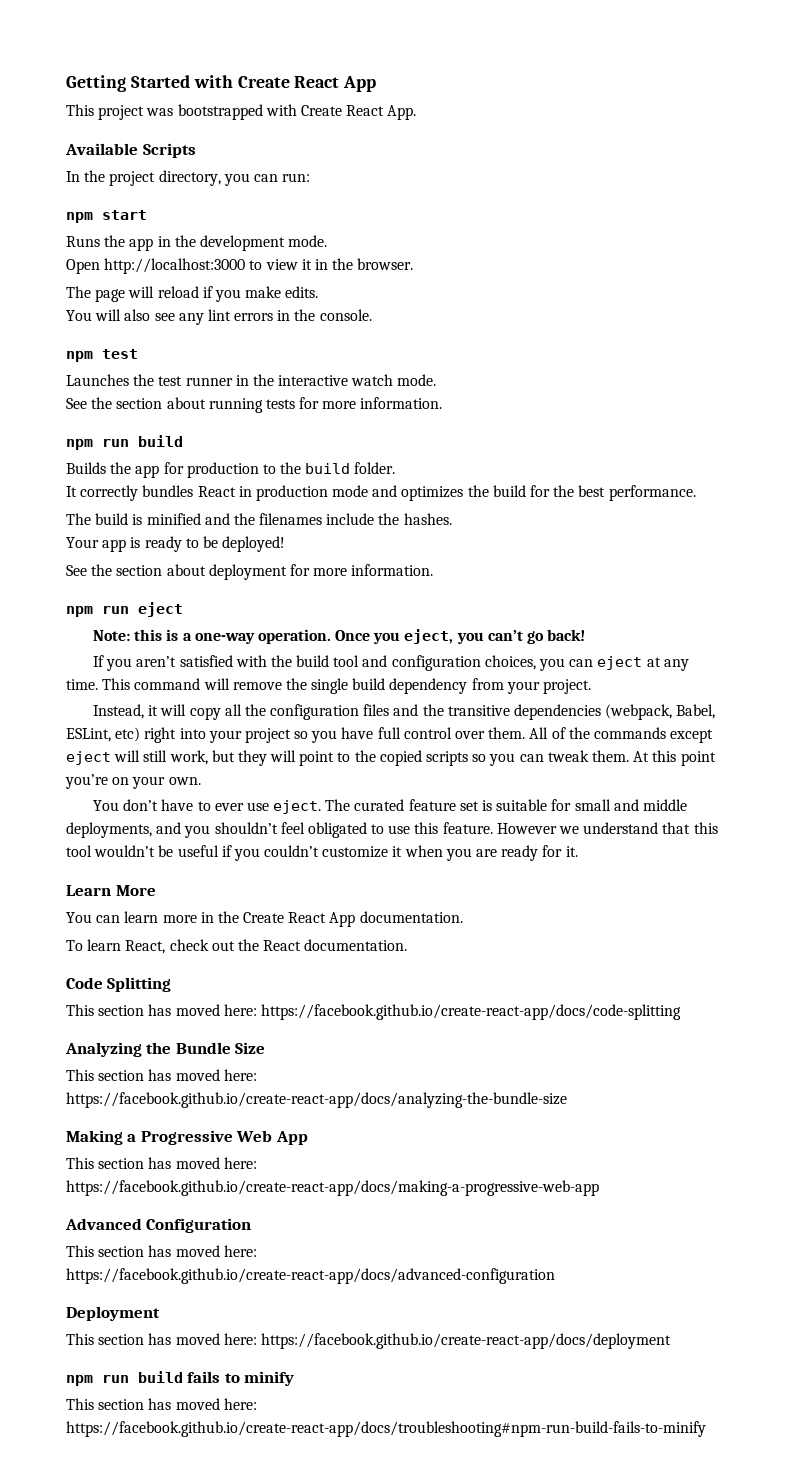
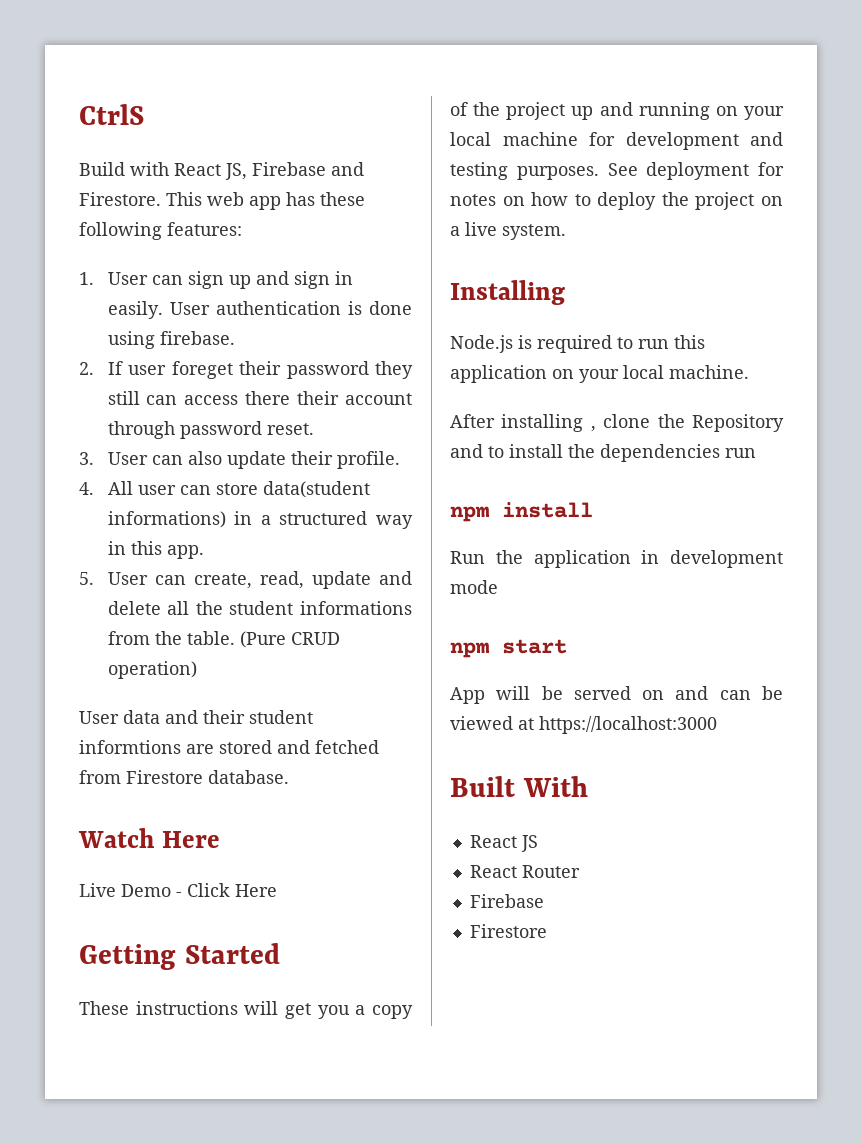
- Getting Started with Create React App
- This project was bootstrapped with Create React App.
- Available Scripts
- In the project directory, you can run:
+ CtrlS
+ Build with React JS, Firebase and Firestore. This web app has these following features:
+ 1. User can sign up and sign in easily. User authentication is done using firebase.
+ 2. If user foreget their password they still can access there their account through password reset.
+ 3. User can also update their profile.
+ 4. All user can store data(student informations) in a structured way in this app.
+ 5. User can create, read, update and delete all the student informations from the table. (Pure CRUD operation)
+ User data and their student informtions are stored and fetched from Firestore database.
+ Watch Here
+ Live Demo - Click Here
+ Getting Started
+ These instructions will get you a copy of the project up and running on your local machine for development and testing purposes. See deployment for notes on how to deploy the project on a live system.
+ Installing
+ Node.js is required to run this application on your local machine.
+ After installing , clone the Repository and to install the dependencies run
+ npm install
+ Run the application in development mode
  npm start
- Runs the app in the development mode.
- Open http://localhost:3000 to view it in the browser.
- The page will reload if you make edits.
- You will also see any lint errors in the console.
- npm test
- Launches the test runner in the interactive watch mode.
- See the section about running tests for more information.
- npm run build
- Builds the app for production to the build folder.
- It correctly bundles React in production mode and optimizes the build for the best performance.
- The build is minified and the filenames include the hashes.
- Your app is ready to be deployed!
- See the section about deployment for more information.
- npm run eject
- Note: this is a one-way operation. Once you eject, you can’t go back!
- If you aren’t satisfied with the build tool and configuration choices, you can eject at any time. This command will remove the single build dependency from your project.
- Instead, it will copy all the configuration files and the transitive dependencies (webpack, Babel, ESLint, etc) right into your project so you have full control over them. All of the commands except eject will still work, but they will point to the copied scripts so you can tweak them. At this point you’re on your own.
- You don’t have to ever use eject. The curated feature set is suitable for small and middle deployments, and you shouldn’t feel obligated to use this feature. However we understand that this tool wouldn’t be useful if you couldn’t customize it when you are ready for it.
- Learn More
- You can learn more in the Create React App documentation.
- To learn React, check out the React documentation.
- Code Splitting
- This section has moved here: https://facebook.github.io/create-react-app/docs/code-splitting
- Analyzing the Bundle Size
- This section has moved here: https://facebook.github.io/create-react-app/docs/analyzing-the-bundle-size
- Making a Progressive Web App
- This section has moved here: https://facebook.github.io/create-react-app/docs/making-a-progressive-web-app
- Advanced Configuration
- This section has moved here: https://facebook.github.io/create-react-app/docs/advanced-configuration
- Deployment
- This section has moved here: https://facebook.github.io/create-react-app/docs/deployment
- npm run build fails to minify
- This section has moved here: https://facebook.github.io/create-react-app/docs/troubleshooting#npm-run-build-fails-to-minify
+ App will be served on and can be viewed at https://localhost:3000
+ Built With
+ React JS
+ React Router
+ Firebase
+ Firestore

